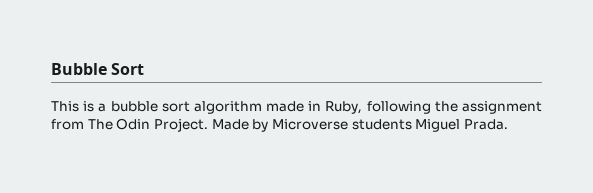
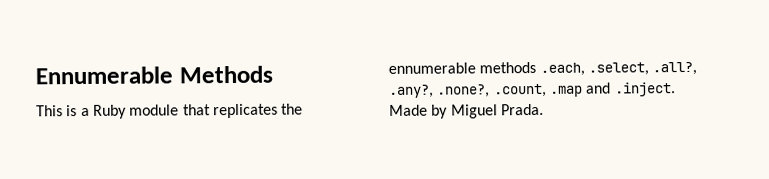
- Bubble Sort
+ Ennumerable Methods
- This is a bubble sort algorithm made in Ruby, following the assignment from The Odin Project. Made by Microverse students Miguel Prada.
+ This is a Ruby module that replicates the ennumerable methods .each, .select, .all?, .any?, .none?, .count, .map and .inject. Made by Miguel Prada.

